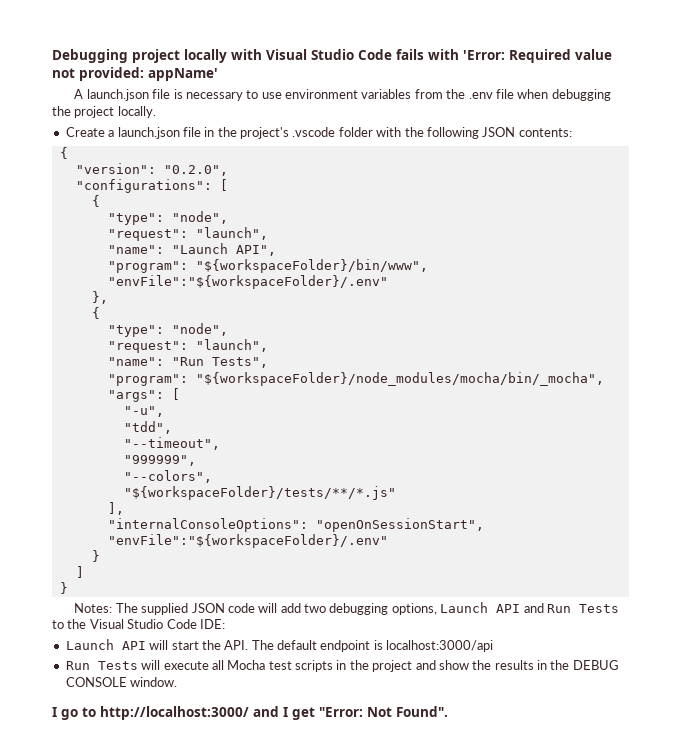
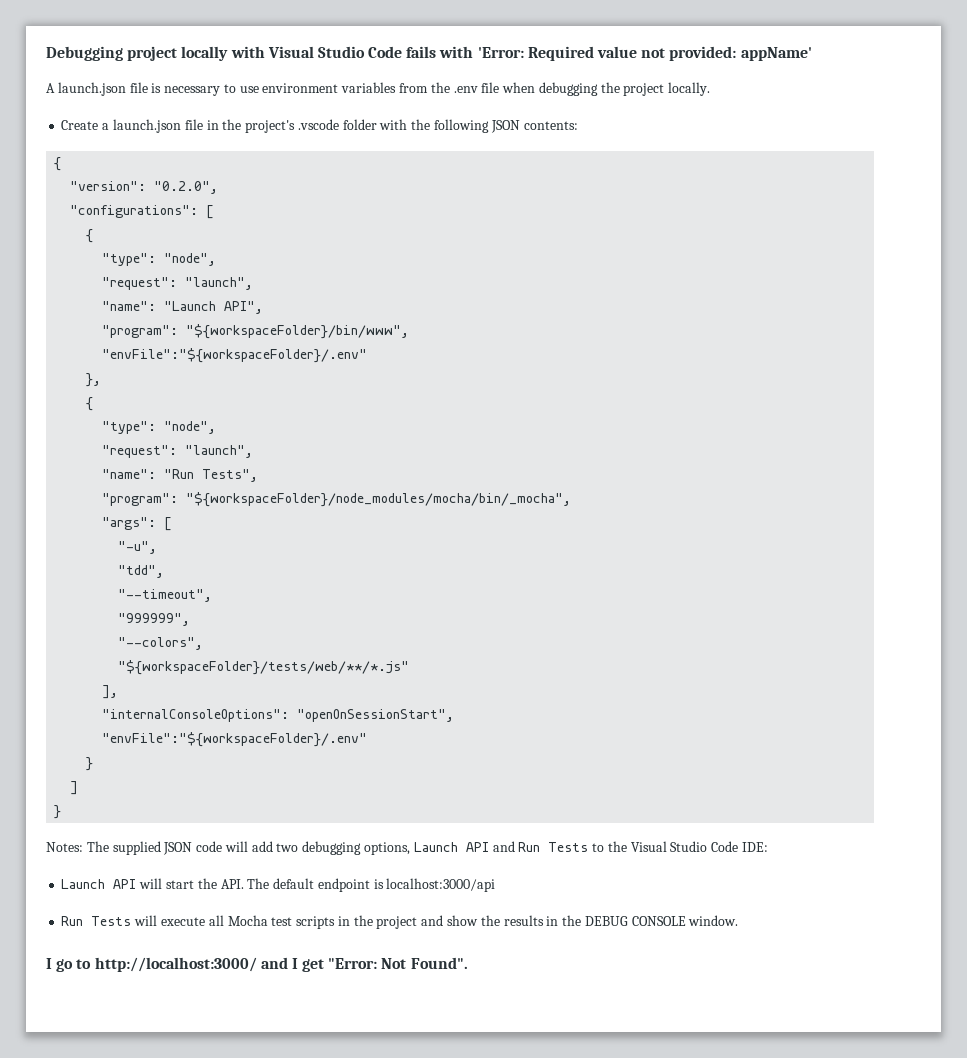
- "${workspaceFolder}/tests/**/*.js"
+ "${workspaceFolder}/tests/web/**/*.js"

